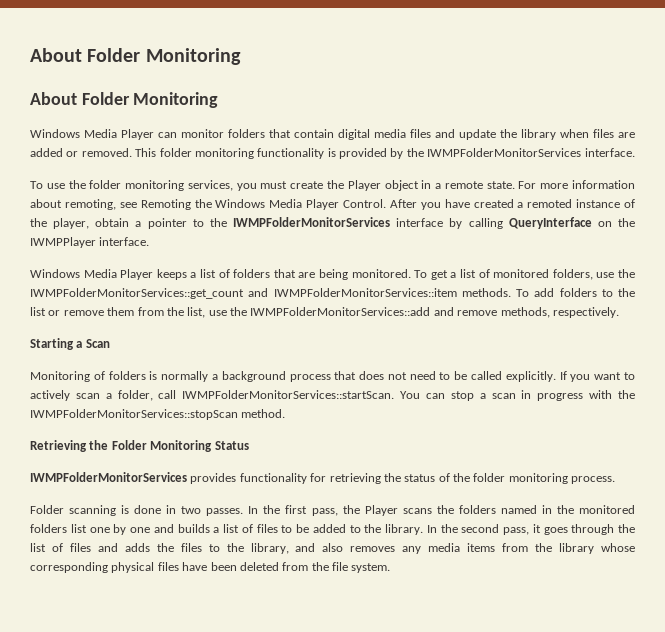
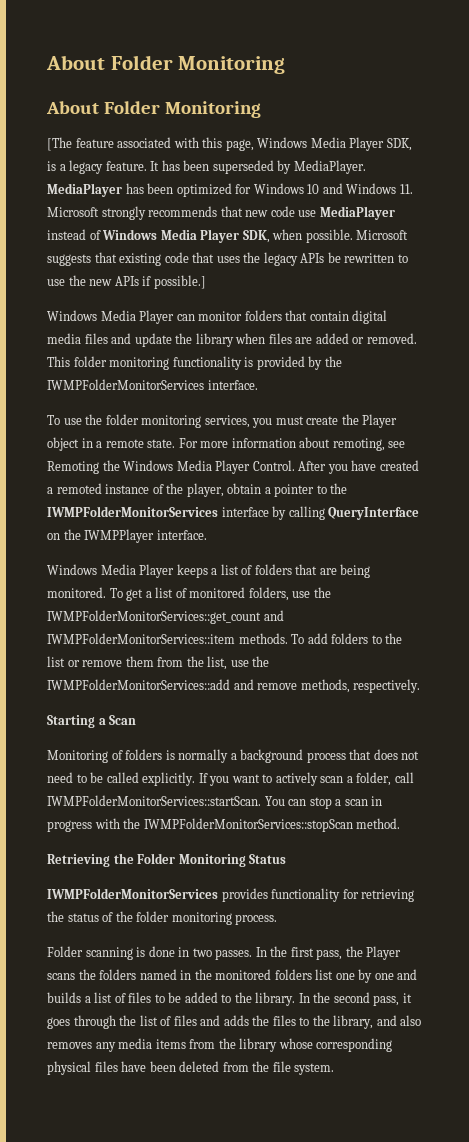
+ [The feature associated with this page, Windows Media Player SDK, is a legacy feature. It has been superseded by MediaPlayer. MediaPlayer has been optimized for Windows 10 and Windows 11. Microsoft strongly recommends that new code use MediaPlayer instead of Windows Media Player SDK, when possible. Microsoft suggests that existing code that uses the legacy APIs be rewritten to use the new APIs if possible.]

